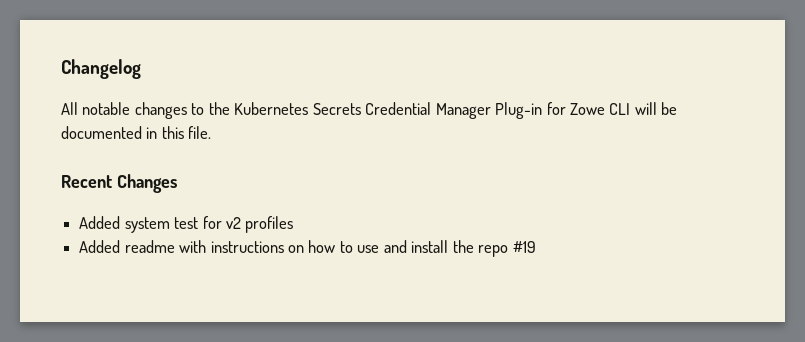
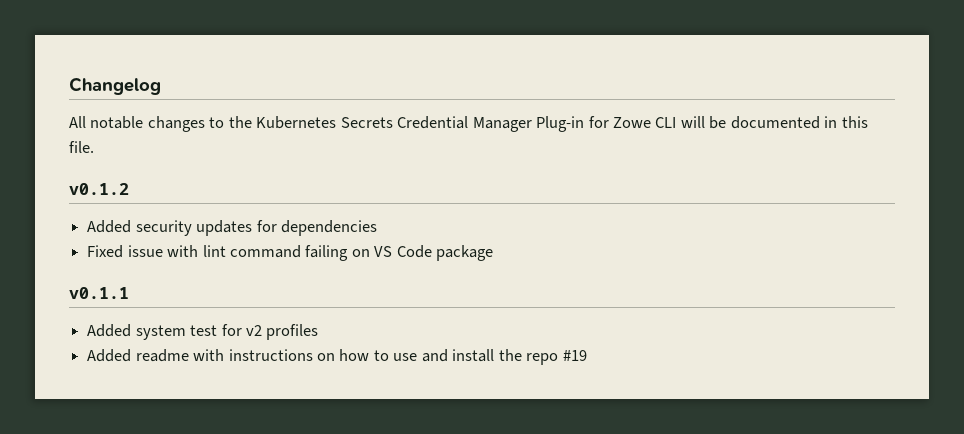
- Recent Changes
+ v0.1.2
+ Added security updates for dependencies
+ Fixed issue with lint command failing on VS Code package
+ v0.1.1

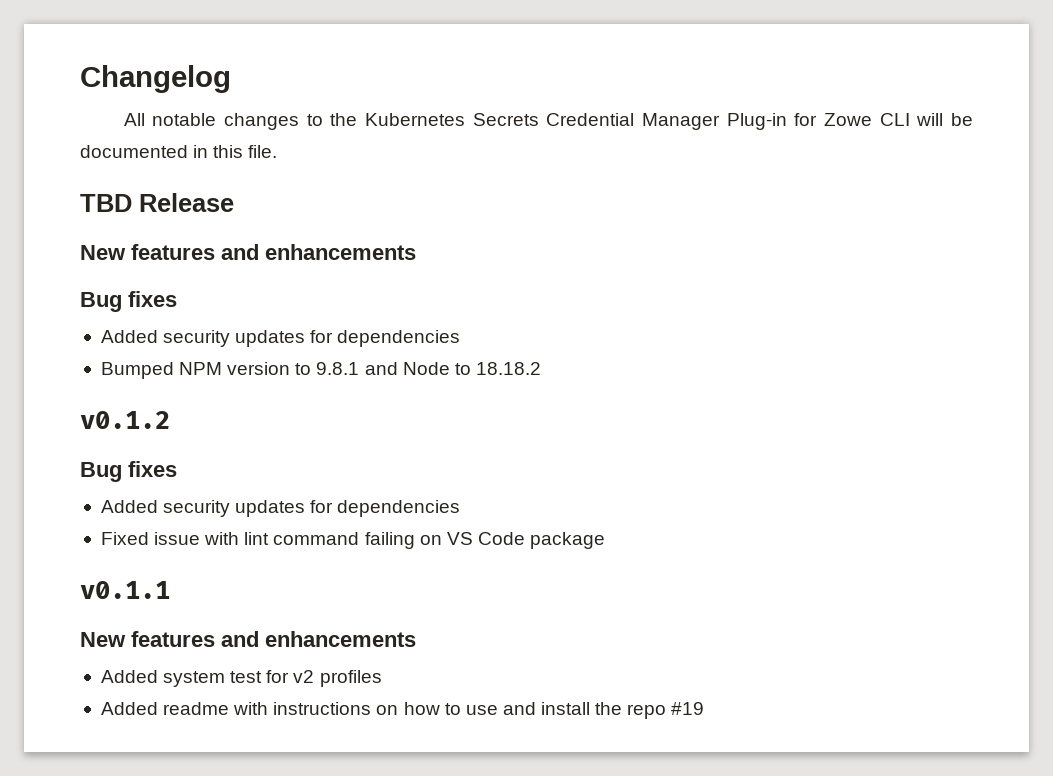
+ TBD Release
+ New features and enhancements
+ Bug fixes
+ Added security updates for dependencies
+ Bumped NPM version to 9.8.1 and Node to 18.18.2
  v0.1.2
+ Bug fixes
  v0.1.1
+ New features and enhancements

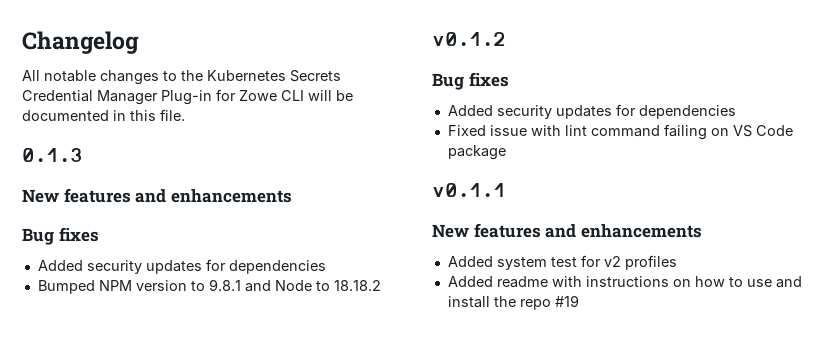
- TBD Release
+ 0.1.3

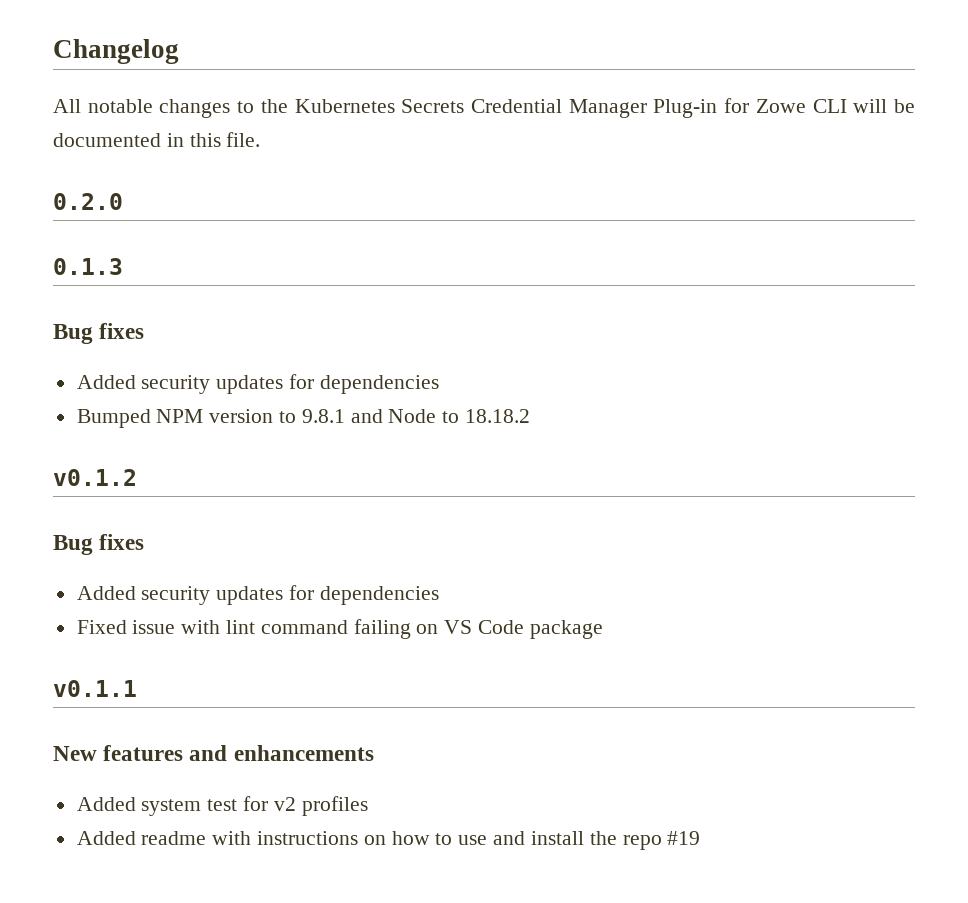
+ 0.2.0
  0.1.3
- New features and enhancements

